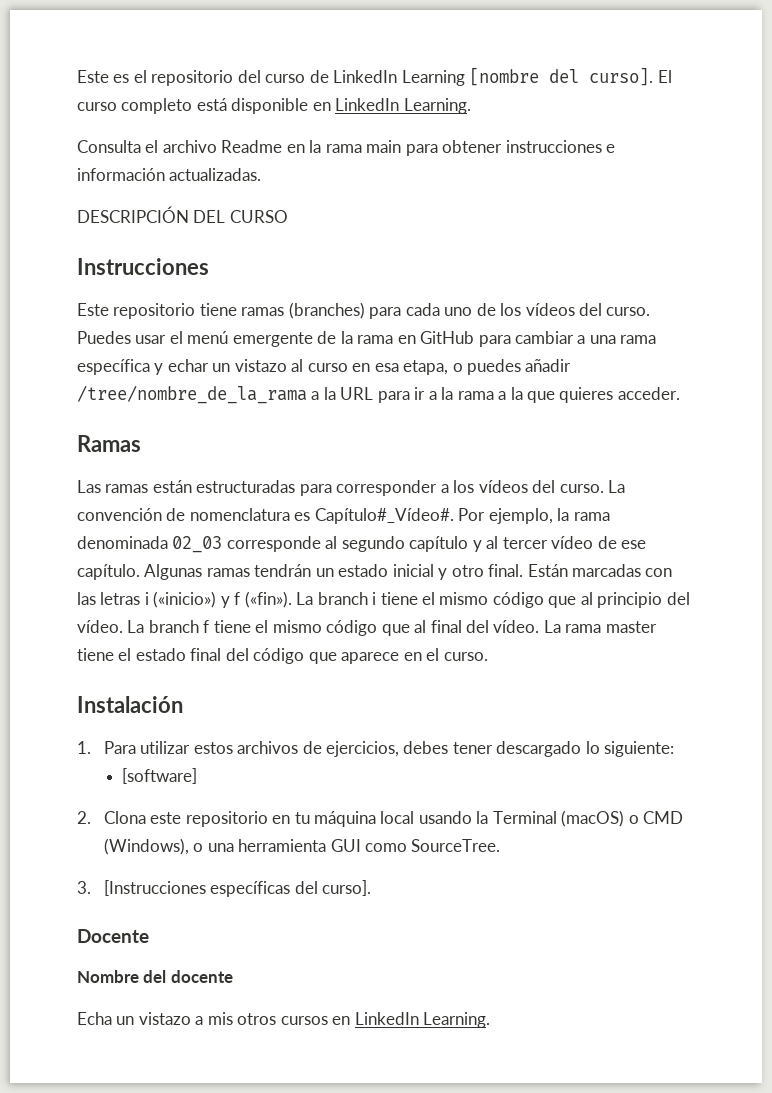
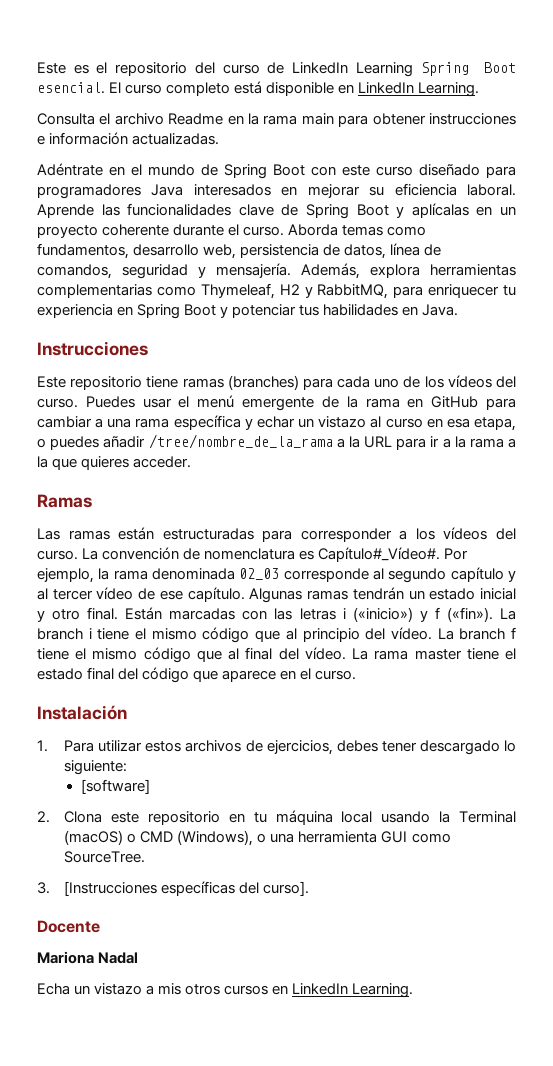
- Este es el repositorio del curso de LinkedIn Learning [nombre del curso].
+ Este es el repositorio del curso de LinkedIn Learning Spring Boot esencial.
- DESCRIPCIÓN DEL CURSO
+ Adéntrate en el mundo de Spring Boot con este curso diseñado para programadores Java interesados en mejorar su eficiencia laboral. Aprende las funcionalidades clave de Spring Boot y aplícalas en un proyecto coherente durante el curso. Aborda temas como fundamentos, desarrollo web, persistencia de datos, línea de comandos, seguridad y mensajería. Además, explora herramientas complementarias como Thymeleaf, H2 y RabbitMQ, para enriquecer tu experiencia en Spring Boot y potenciar tus habilidades en Java.
- Nombre del docente
+ Mariona Nadal

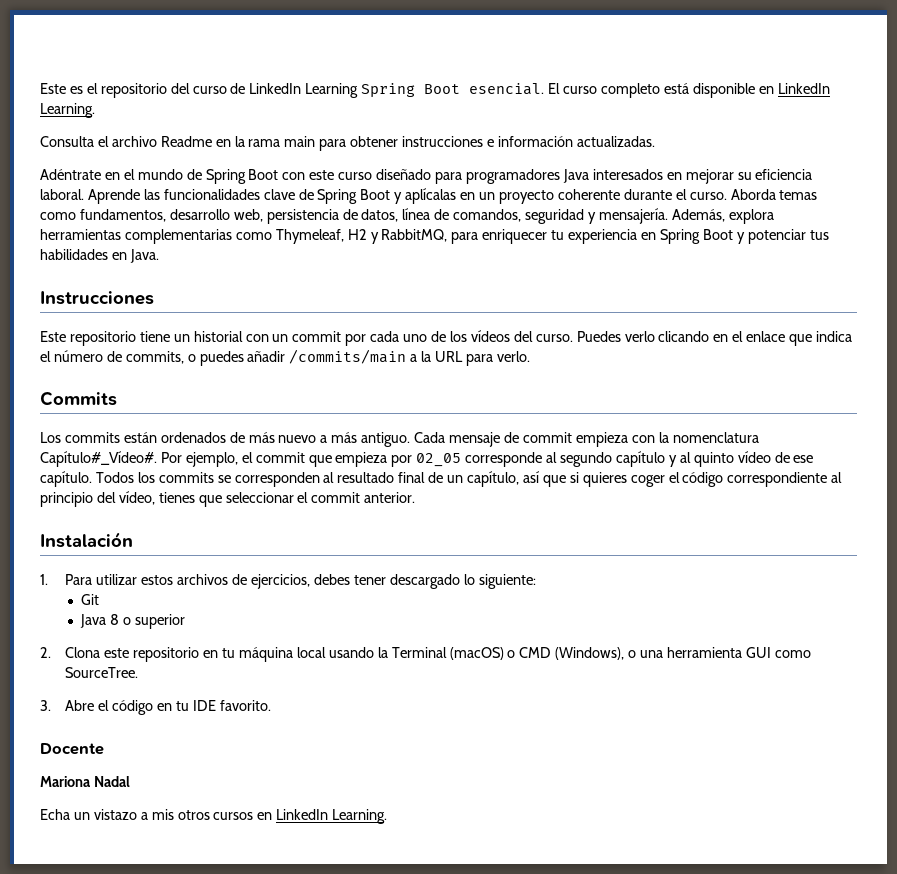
- Este repositorio tiene ramas (branches) para cada uno de los vídeos del curso.
+ Este repositorio tiene un historial con un commit por cada uno de los vídeos del curso.
- Puedes usar el menú emergente de la rama en GitHub para cambiar a una rama específica y echar un vistazo al curso en esa etapa, o puedes añadir /tree/nombre_de_la_rama a la URL para ir a la rama a la que quieres acceder.
- Ramas
- Las ramas están estructuradas para corresponder a los vídeos del curso. La convención de nomenclatura es Capítulo#_Vídeo#. Por ejemplo, la rama denominada 02_03 corresponde al segundo capítulo y al tercer vídeo de ese capítulo.
+ Puedes verlo clicando en el enlace que indica el número de commits, o puedes añadir /commits/main a la URL para verlo.
+ Commits
+ Los commits están ordenados de más nuevo a más antiguo. Cada mensaje de commit empieza con la nomenclatura Capítulo#_Vídeo#. Por ejemplo, el commit que empieza por 02_05 corresponde al segundo capítulo y al quinto vídeo de ese capítulo.
- Algunas ramas tendrán un estado inicial y otro final. Están marcadas con las letras i («inicio») y f («fin»). La branch i tiene el mismo código que al principio del vídeo. La branch f tiene el mismo código que al final del vídeo. La rama master tiene el estado final del código que aparece en el curso.
+ Todos los commits se corresponden al resultado final de un capítulo, así que si quieres coger el código correspondiente al principio del vídeo, tienes que seleccionar el commit anterior.
- [software]
+ Git
+ Java 8 o superior
- 3. [Instrucciones específicas del curso].
+ 3. Abre el código en tu IDE favorito.

